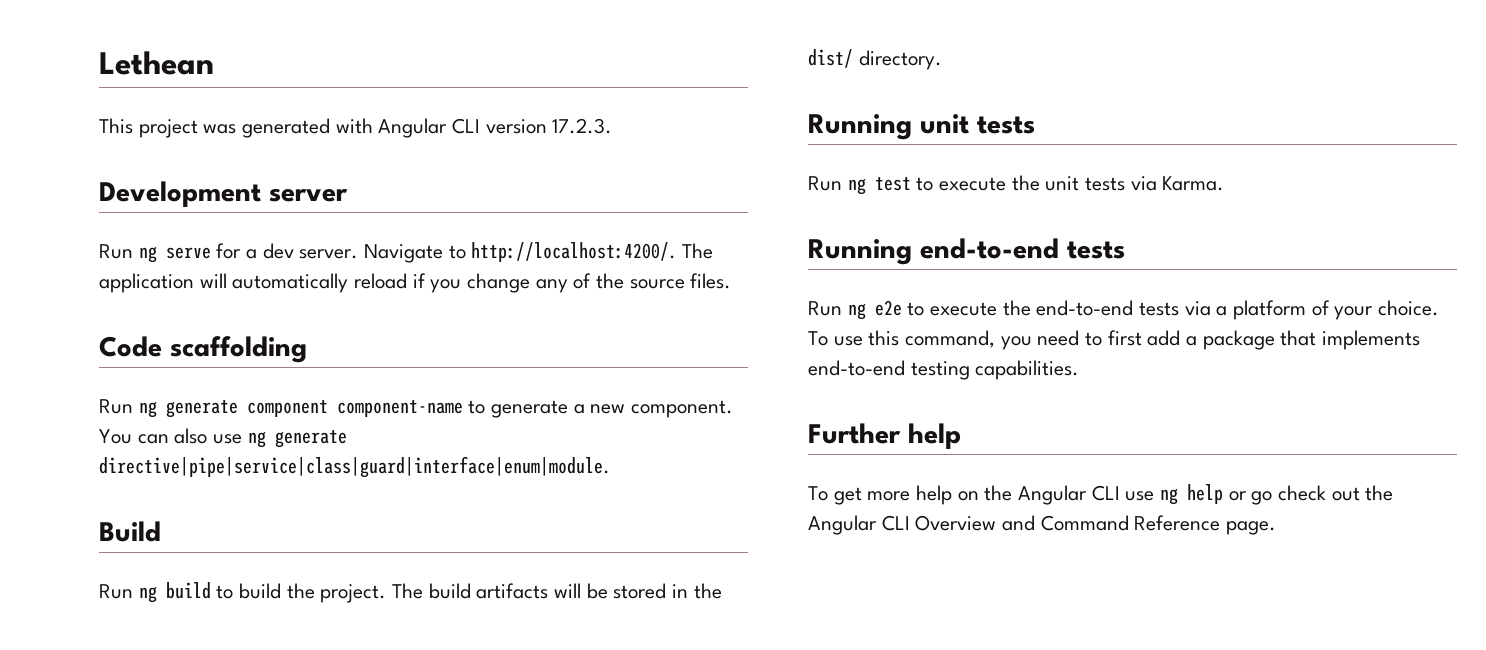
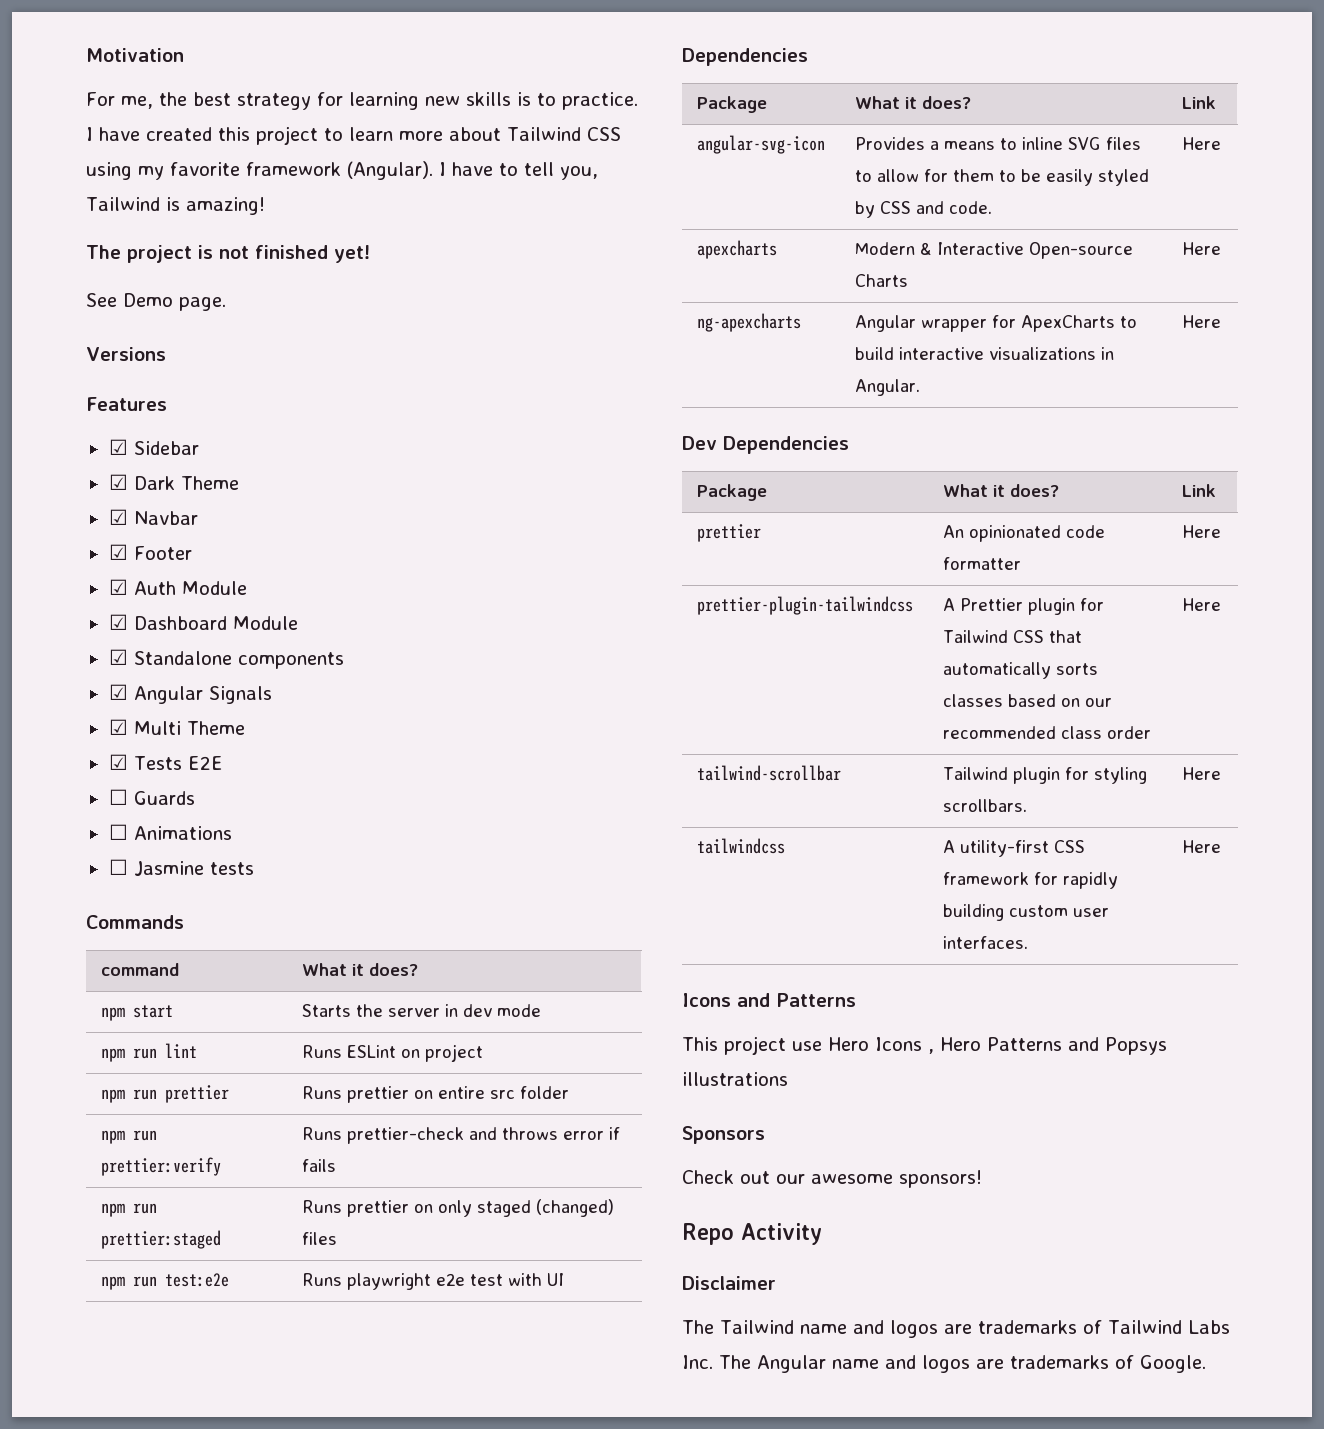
- Lethean
- This project was generated with Angular CLI version 17.2.3.
- Development server
- Run ng serve for a dev server. Navigate to http://localhost:4200/. The application will automatically reload if you change any of the source files.
- Code scaffolding
- Run ng generate component component-name to generate a new component. You can also use ng generate directive|pipe|service|class|guard|interface|enum|module.
- Build
- Run ng build to build the project. The build artifacts will be stored in the dist/ directory.
- Running unit tests
- Run ng test to execute the unit tests via Karma.
- Running end-to-end tests
- Run ng e2e to execute the end-to-end tests via a platform of your choice. To use this command, you need to first add a package that implements end-to-end testing capabilities.
- Further help
- To get more help on the Angular CLI use ng help or go check out the Angular CLI Overview and Command Reference page.
+ Motivation
+ For me, the best strategy for learning new skills is to practice. I have created this project to learn more about Tailwind CSS using my favorite framework (Angular). I have to tell you, Tailwind is amazing!
+ The project is not finished yet!
+ See Demo page.
+ Versions
+ Features
+ ☑ Sidebar
+ ☑ Dark Theme
+ ☑ Navbar
+ ☑ Footer
+ ☑ Auth Module
+ ☑ Dashboard Module
+ ☑ Standalone components
+ ☑ Angular Signals
+ ☑ Multi Theme
+ ☑ Tests E2E
+ ☐ Guards
+ ☐ Animations
+ ☐ Jasmine tests
+ Commands
+ command | What it does?
+ npm start | Starts the server in dev mode
+ npm run lint | Runs ESLint on project
+ npm run prettier | Runs prettier on entire src folder
+ npm run prettier:verify | Runs prettier-check and throws error if fails
+ npm run prettier:staged | Runs prettier on only staged (changed) files
+ npm run test:e2e | Runs playwright e2e test with UI
+ Dependencies
+ Package | What it does? | Link
+ angular-svg-icon | Provides a means to inline SVG files to allow for them to be easily styled by CSS and code. | Here
+ apexcharts | Modern & Interactive Open-source Charts | Here
+ ng-apexcharts | Angular wrapper for ApexCharts to build interactive visualizations in Angular. | Here
+ Dev Dependencies
+ Package | What it does? | Link
+ prettier | An opinionated code formatter | Here
+ prettier-plugin-tailwindcss | A Prettier plugin for Tailwind CSS that automatically sorts classes based on our recommended class order | Here
+ tailwind-scrollbar | Tailwind plugin for styling scrollbars. | Here
+ tailwindcss | A utility-first CSS framework for rapidly building custom user interfaces. | Here
+ Icons and Patterns
+ This project use Hero Icons , Hero Patterns and Popsys illustrations
+ Sponsors
+ Check out our awesome sponsors!
+ Repo Activity
+ Disclaimer
+ The Tailwind name and logos are trademarks of Tailwind Labs Inc. The Angular name and logos are trademarks of Google.

